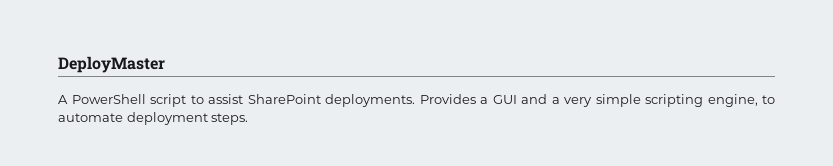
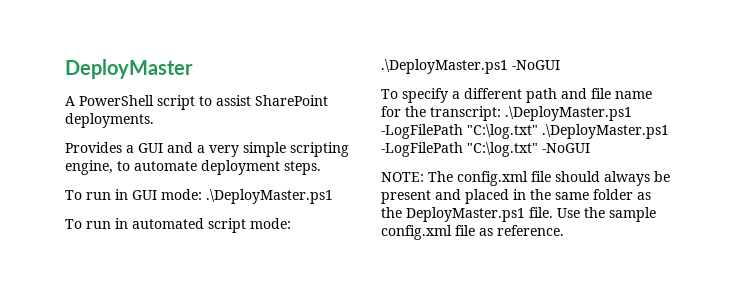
- A PowerShell script to assist SharePoint deployments. Provides a GUI and a very simple scripting engine, to automate deployment steps.
+ A PowerShell script to assist SharePoint deployments.
+ Provides a GUI and a very simple scripting engine, to automate deployment steps.
+ To run in GUI mode: .\DeployMaster.ps1
+ To run in automated script mode: .\DeployMaster.ps1 -NoGUI
+ To specify a different path and file name for the transcript: .\DeployMaster.ps1 -LogFilePath "C:\log.txt" .\DeployMaster.ps1 -LogFilePath "C:\log.txt" -NoGUI
+ NOTE: The config.xml file should always be present and placed in the same folder as the DeployMaster.ps1 file. Use the sample config.xml file as reference.

